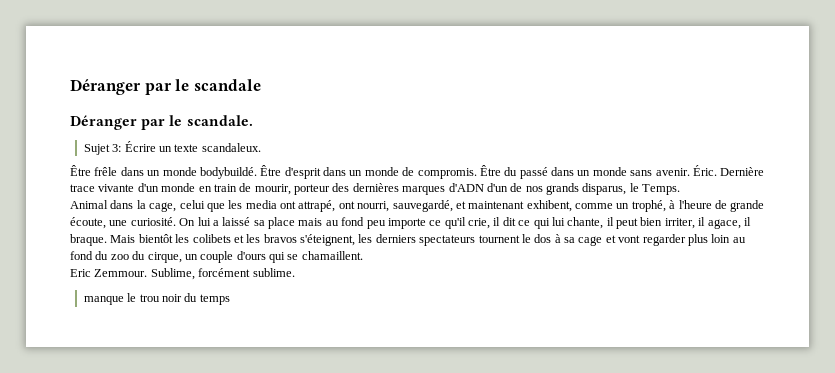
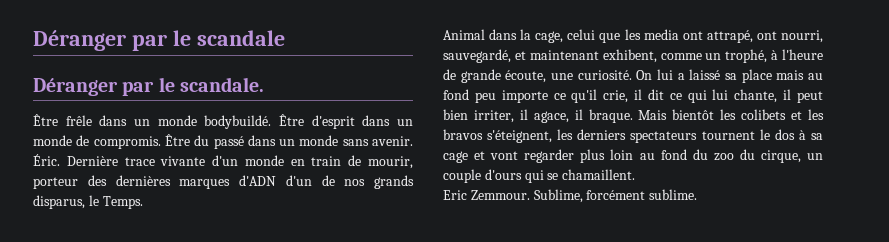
- Sujet 3: Écrire un texte scandaleux.
- manque le trou noir du temps

